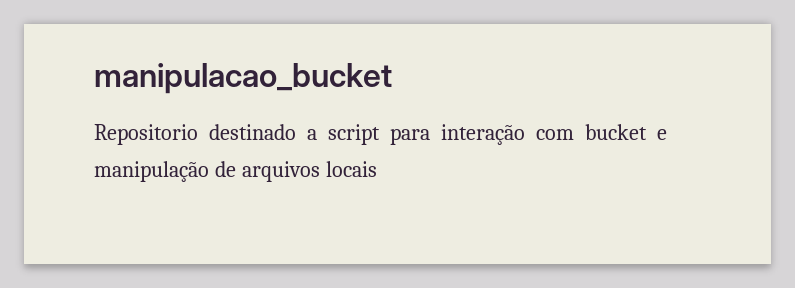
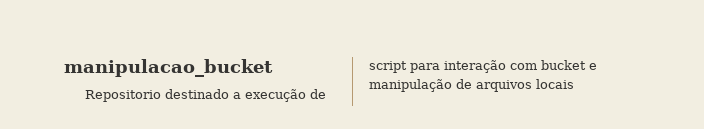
- Repositorio destinado a script para interação com bucket e manipulação de arquivos locais
+ Repositorio destinado a execução de script para interação com bucket e manipulação de arquivos locais

